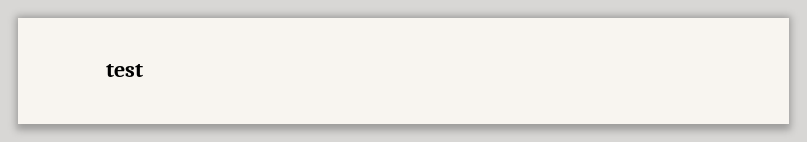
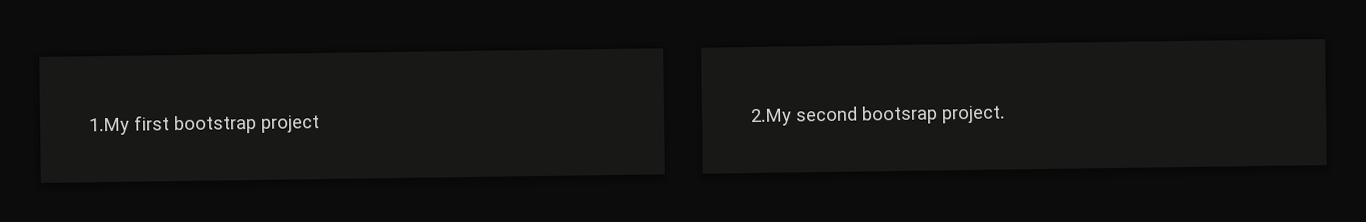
- test
+ 1.My first bootstrap project
+ 2.My second bootsrap project.

